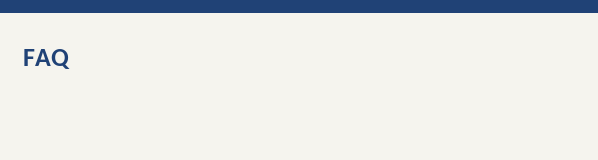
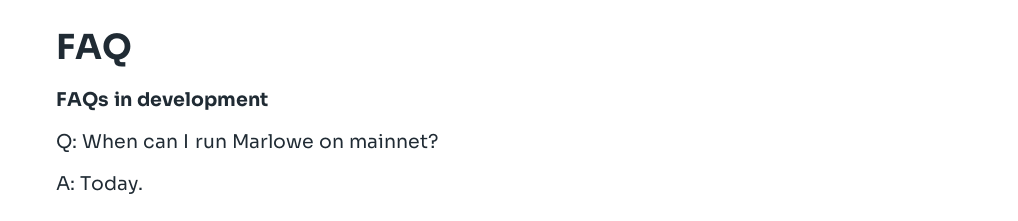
+ FAQs in development
+ Q: When can I run Marlowe on mainnet?
+ A: Today.

